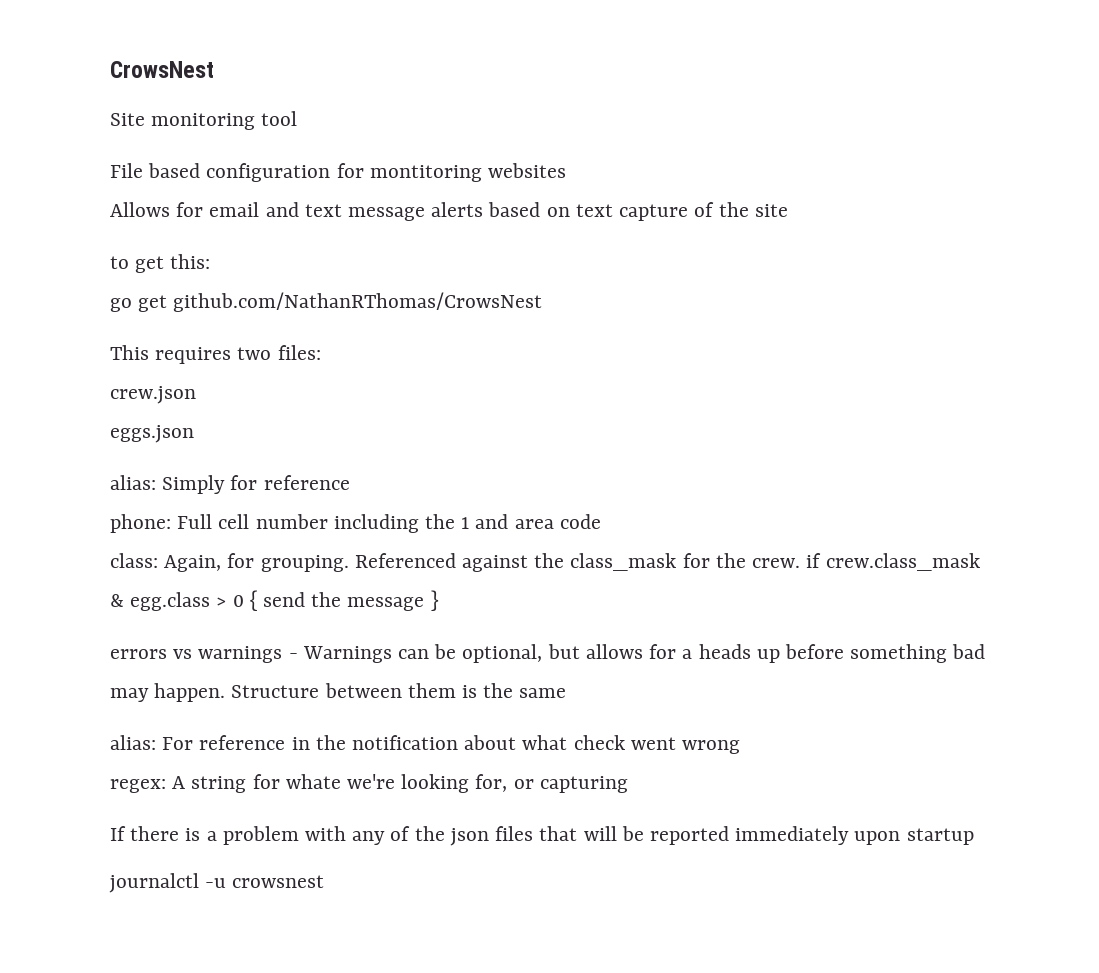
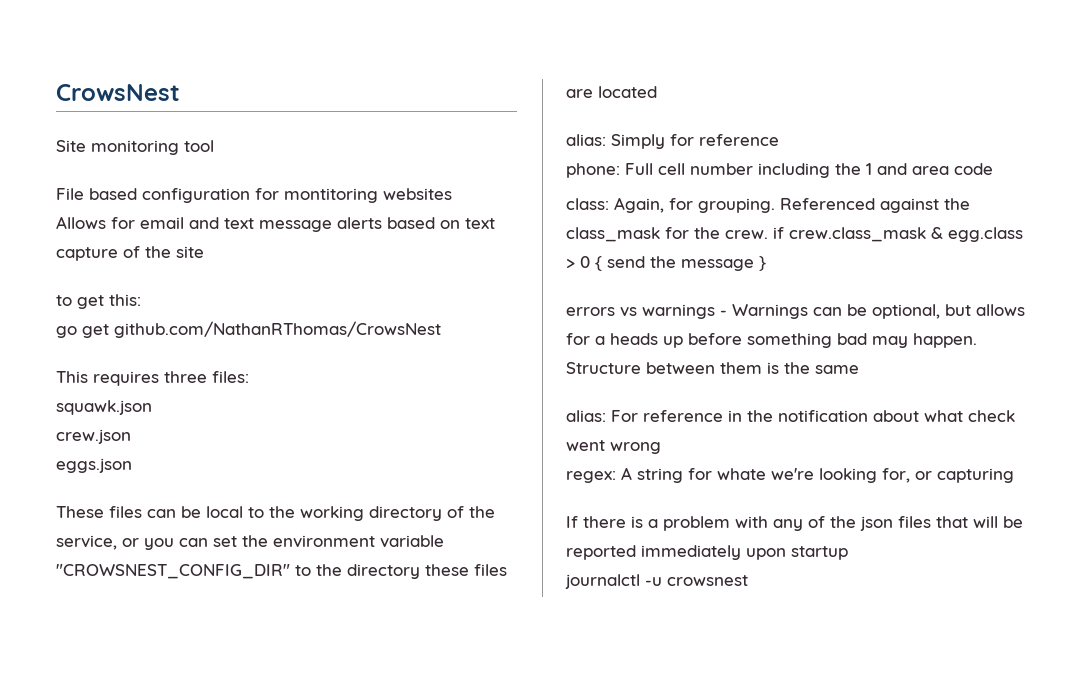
- This requires two files:
+ This requires three files:
+ squawk.json
+ These files can be local to the working directory of the service, or you can set the environment variable "CROWSNEST_CONFIG_DIR" to the directory these files are located

